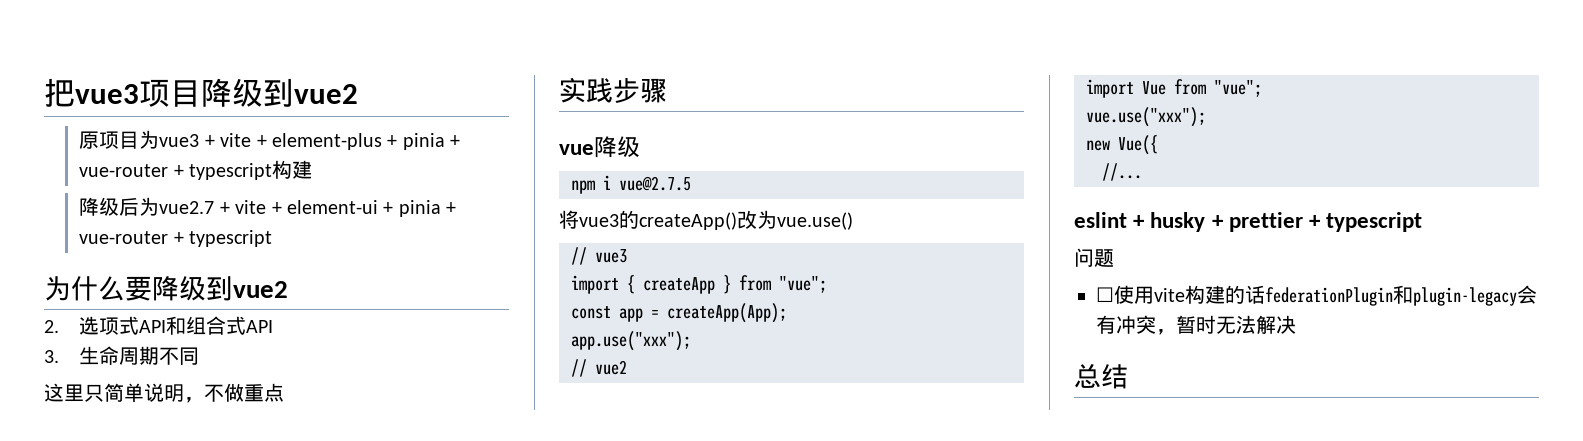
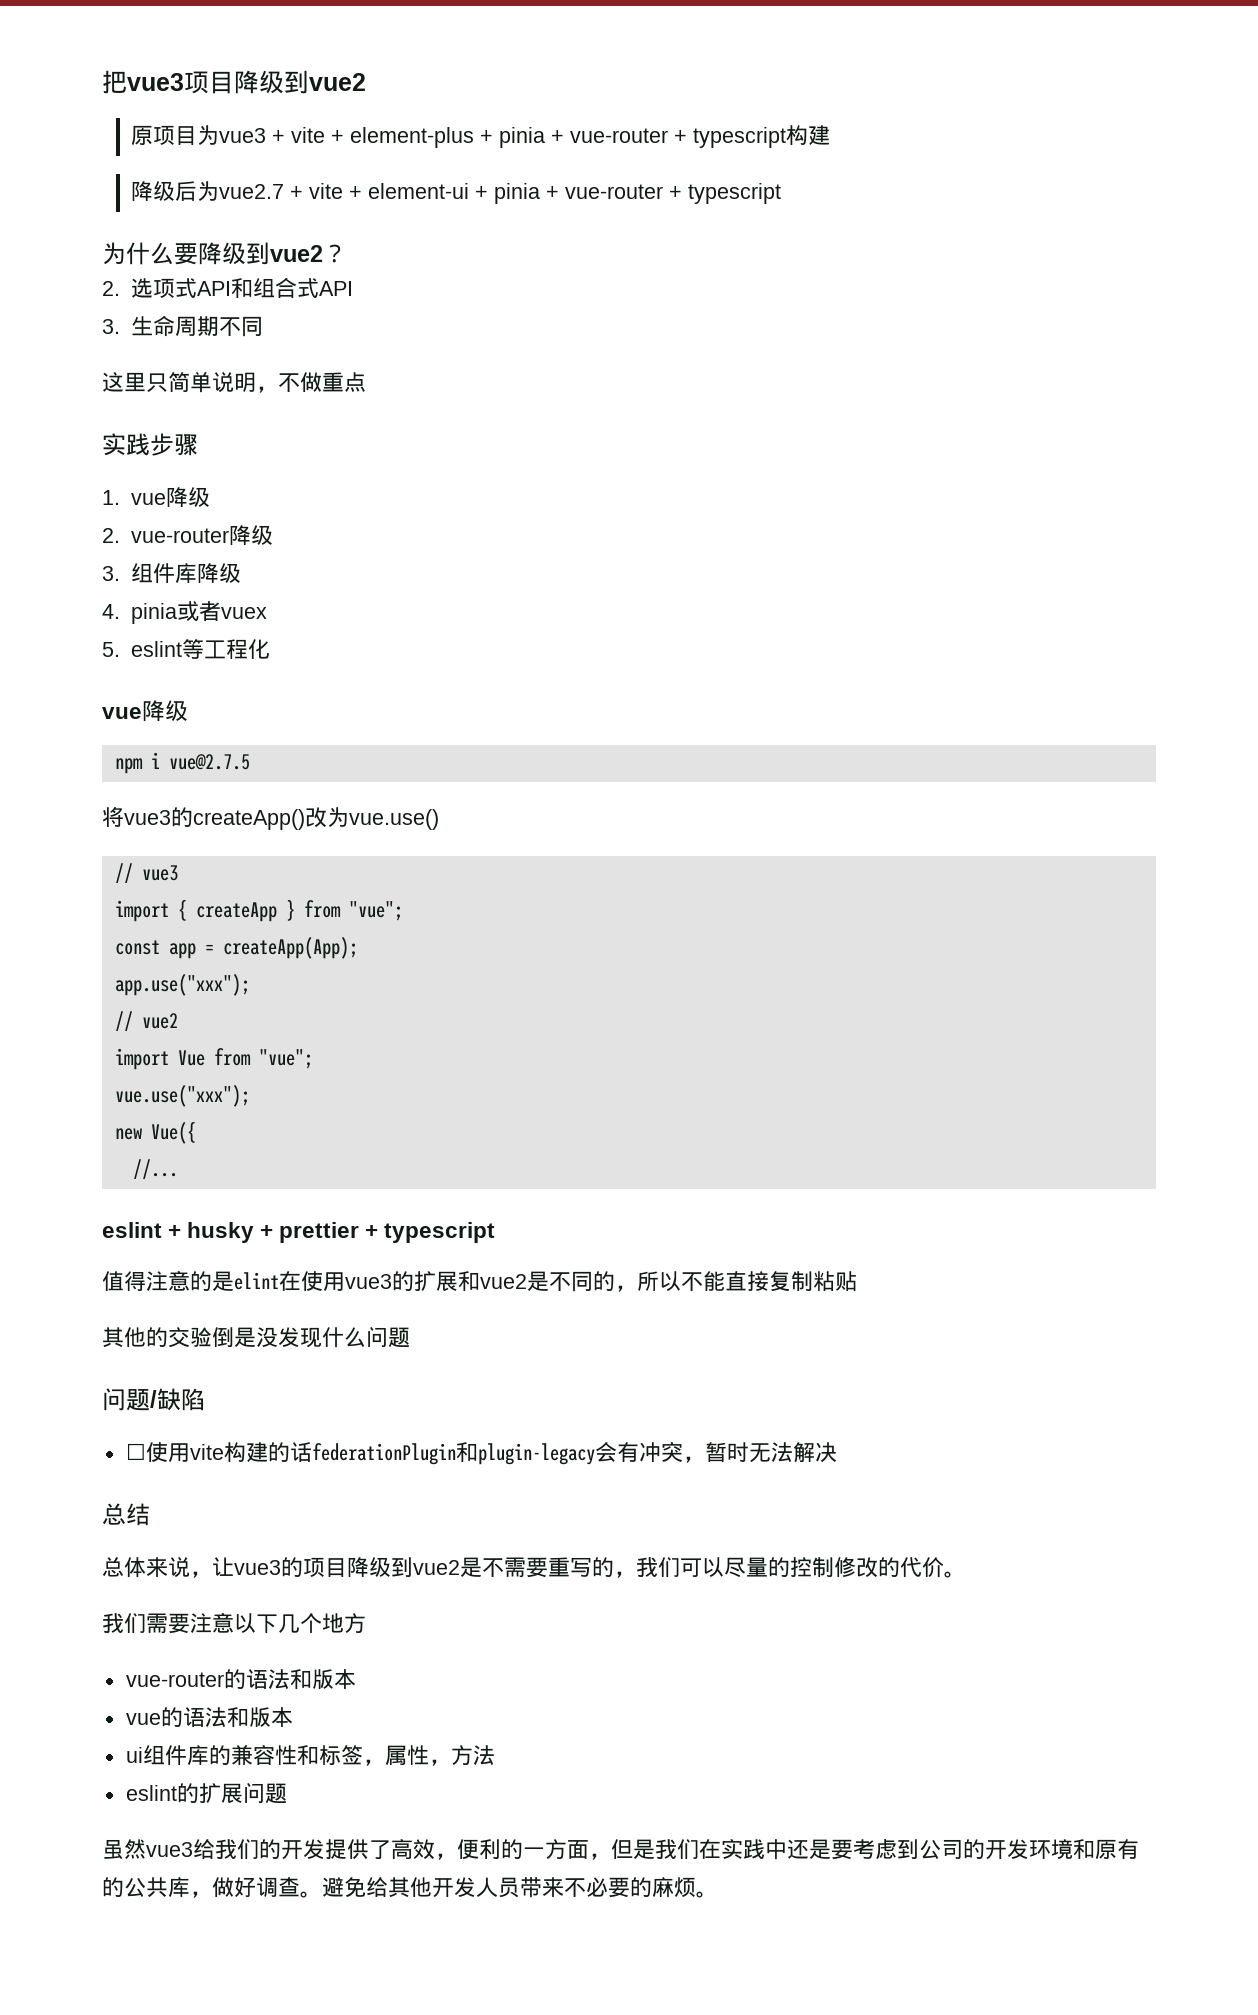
- 为什么要降级到vue2
+ 为什么要降级到vue2？
+ 1. vue降级
+ 2. vue-router降级
+ 3.组件库降级
+ 4. pinia或者vuex
+ 5. eslint等工程化
- 问题
+ 值得注意的是elint在使用vue3的扩展和vue2是不同的，所以不能直接复制粘贴
+ 其他的交验倒是没发现什么问题
+ 问题/缺陷
+ 总体来说，让vue3的项目降级到vue2是不需要重写的，我们可以尽量的控制修改的代价。
+ 我们需要注意以下几个地方
+ vue-router的语法和版本
+ vue的语法和版本
+ ui组件库的兼容性和标签，属性，方法
+ eslint的扩展问题
+ 虽然vue3给我们的开发提供了高效，便利的一方面，但是我们在实践中还是要考虑到公司的开发环境和原有的公共库，做好调查。避免给其他开发人员带来不必要的麻烦。

